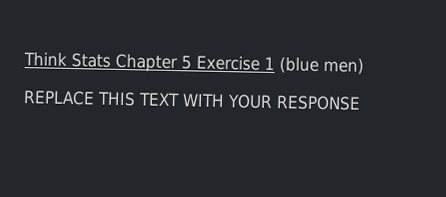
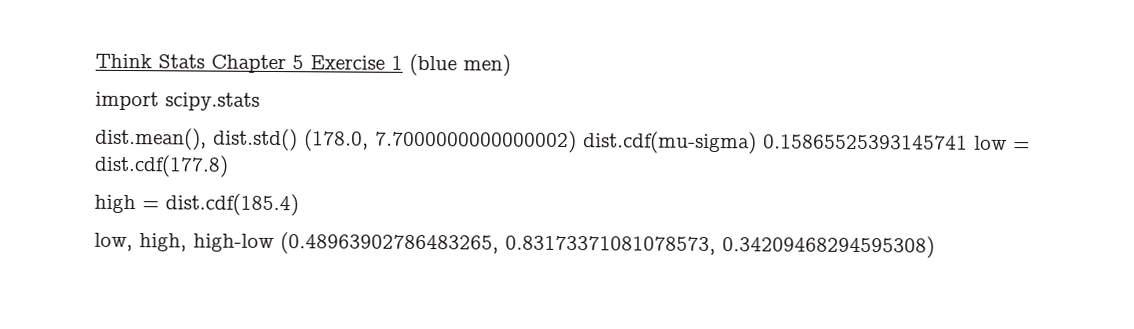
- REPLACE THIS TEXT WITH YOUR RESPONSE
+ import scipy.stats
+ dist.mean(), dist.std() (178.0, 7.7000000000000002) dist.cdf(mu-sigma) 0.15865525393145741 low = dist.cdf(177.8)
+ high = dist.cdf(185.4)
+ low, high, high-low (0.48963902786483265, 0.83173371081078573, 0.34209468294595308)

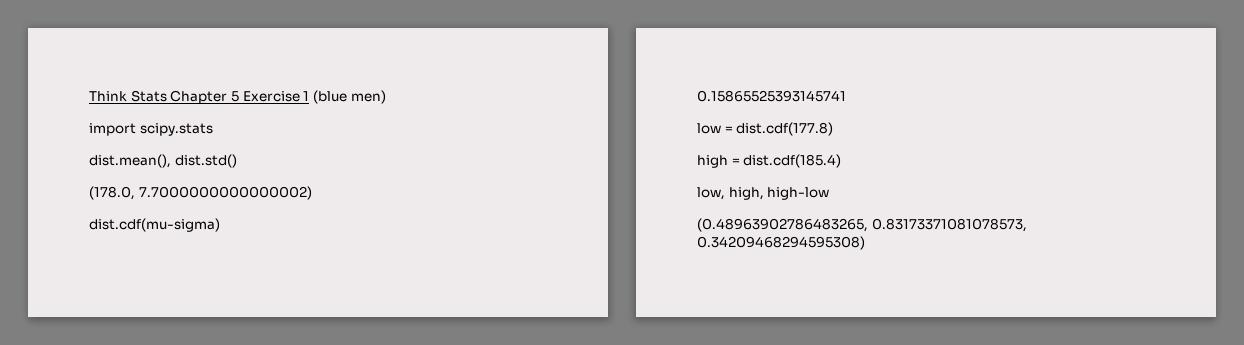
- dist.mean(), dist.std() (178.0, 7.7000000000000002) dist.cdf(mu-sigma) 0.15865525393145741 low = dist.cdf(177.8)
+ dist.mean(), dist.std()
+ (178.0, 7.7000000000000002)
+ dist.cdf(mu-sigma)
+ 0.15865525393145741
+ low = dist.cdf(177.8)
- low, high, high-low (0.48963902786483265, 0.83173371081078573, 0.34209468294595308)
+ low, high, high-low
+ (0.48963902786483265, 0.83173371081078573, 0.34209468294595308)

